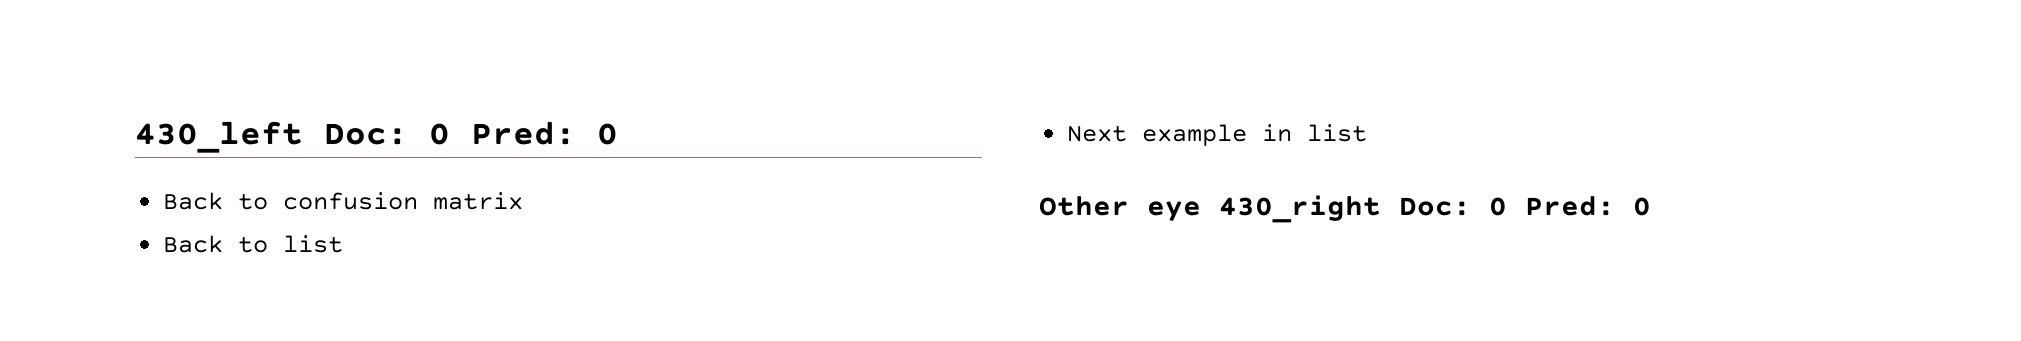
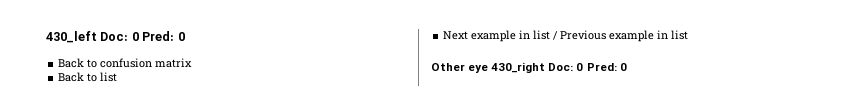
- Next example in list
+ Next example in list / Previous example in list

